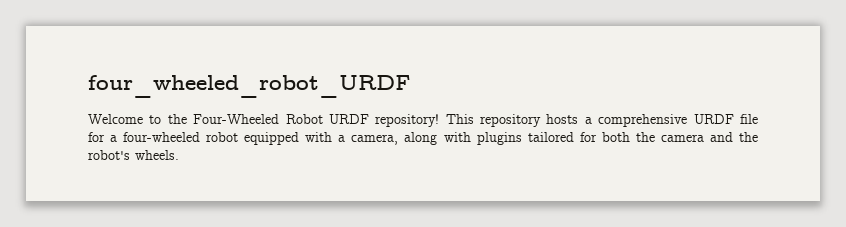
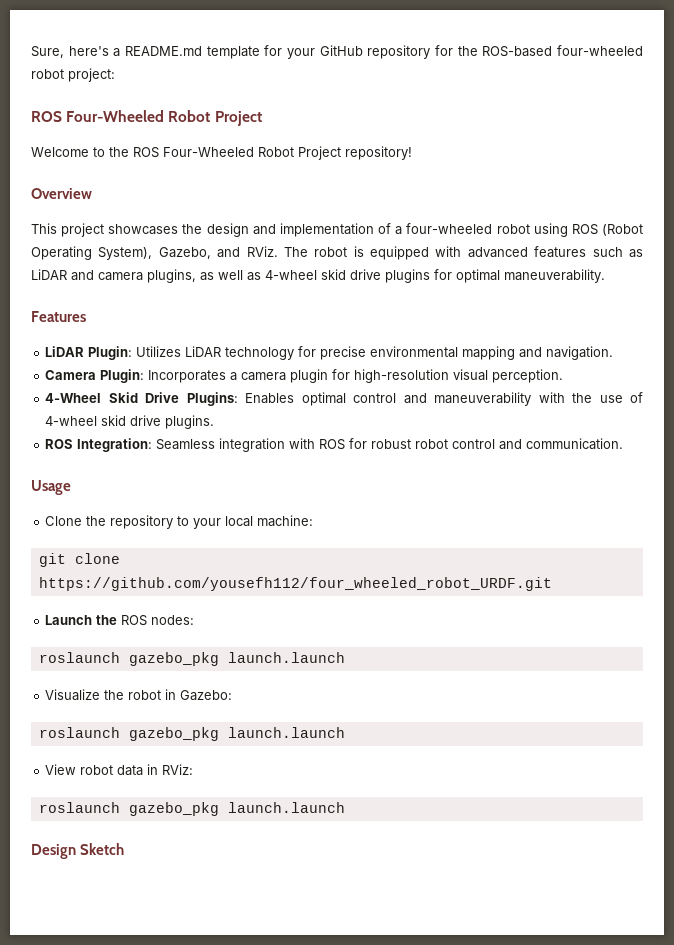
- four_wheeled_robot_URDF
+ Sure, here's a README.md template for your GitHub repository for the ROS-based four-wheeled robot project:
+ ROS Four-Wheeled Robot Project
- Welcome to the Four-Wheeled Robot URDF repository! This repository hosts a comprehensive URDF file for a four-wheeled robot equipped with a camera, along with plugins tailored for both the camera and the robot's wheels.
+ Welcome to the ROS Four-Wheeled Robot Project repository!
+ Overview
+ This project showcases the design and implementation of a four-wheeled robot using ROS (Robot Operating System), Gazebo, and RViz. The robot is equipped with advanced features such as LiDAR and camera plugins, as well as 4-wheel skid drive plugins for optimal maneuverability.
+ Features
+ LiDAR Plugin: Utilizes LiDAR technology for precise environmental mapping and navigation.
+ Camera Plugin: Incorporates a camera plugin for high-resolution visual perception.
+ 4-Wheel Skid Drive Plugins: Enables optimal control and maneuverability with the use of 4-wheel skid drive plugins.
+ ROS Integration: Seamless integration with ROS for robust robot control and communication.
+ Usage
+ Clone the repository to your local machine:
+ git clone https://github.com/yousefh112/four_wheeled_robot_URDF.git
+ Launch the ROS nodes:
+ roslaunch gazebo_pkg launch.launch
+ Visualize the robot in Gazebo:
+ roslaunch gazebo_pkg launch.launch
+ View robot data in RViz:
+ roslaunch gazebo_pkg launch.launch
+ Design Sketch

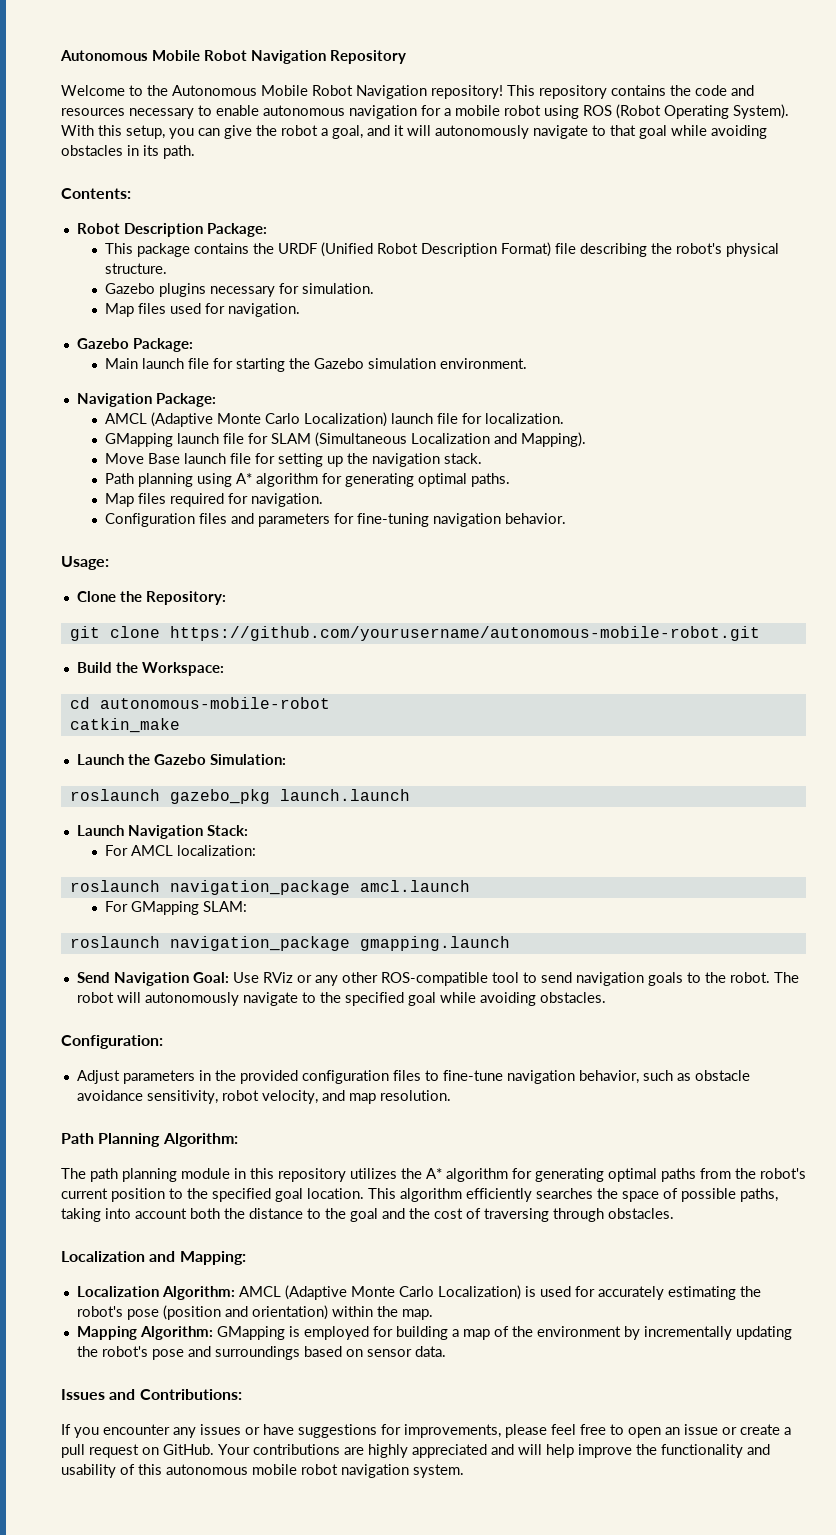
- Sure, here's a README.md template for your GitHub repository for the ROS-based four-wheeled robot project:
- ROS Four-Wheeled Robot Project
- Welcome to the ROS Four-Wheeled Robot Project repository!
- Overview
- This project showcases the design and implementation of a four-wheeled robot using ROS (Robot Operating System), Gazebo, and RViz. The robot is equipped with advanced features such as LiDAR and camera plugins, as well as 4-wheel skid drive plugins for optimal maneuverability.
- Features
- LiDAR Plugin: Utilizes LiDAR technology for precise environmental mapping and navigation.
- Camera Plugin: Incorporates a camera plugin for high-resolution visual perception.
- 4-Wheel Skid Drive Plugins: Enables optimal control and maneuverability with the use of 4-wheel skid drive plugins.
- ROS Integration: Seamless integration with ROS for robust robot control and communication.
- Usage
- Clone the repository to your local machine:
- git clone https://github.com/yousefh112/four_wheeled_robot_URDF.git
+ Autonomous Mobile Robot Navigation Repository
+ Welcome to the Autonomous Mobile Robot Navigation repository! This repository contains the code and resources necessary to enable autonomous navigation for a mobile robot using ROS (Robot Operating System). With this setup, you can give the robot a goal, and it will autonomously navigate to that goal while avoiding obstacles in its path.
+ Contents:
+ Robot Description Package:
+ This package contains the URDF (Unified Robot Description Format) file describing the robot's physical structure.
+ Gazebo plugins necessary for simulation.
+ Map files used for navigation.
+ Gazebo Package:
+ Main launch file for starting the Gazebo simulation environment.
+ Navigation Package:
+ AMCL (Adaptive Monte Carlo Localization) launch file for localization.
+ GMapping launch file for SLAM (Simultaneous Localization and Mapping).
+ Move Base launch file for setting up the navigation stack.
+ Path planning using A* algorithm for generating optimal paths.
+ Map files required for navigation.
+ Configuration files and parameters for fine-tuning navigation behavior.
+ Usage:
+ Clone the Repository:
+ git clone https://github.com/yourusername/autonomous-mobile-robot.git
+ Build the Workspace:
+ cd autonomous-mobile-robot
+ catkin_make
- Launch the ROS nodes:
+ Launch the Gazebo Simulation:
  roslaunch gazebo_pkg launch.launch
- Visualize the robot in Gazebo:
- roslaunch gazebo_pkg launch.launch
- View robot data in RViz:
- roslaunch gazebo_pkg launch.launch
- Design Sketch
+ Launch Navigation Stack:
+ For AMCL localization:
+ roslaunch navigation_package amcl.launch
+ For GMapping SLAM:
+ roslaunch navigation_package gmapping.launch
+ Send Navigation Goal: Use RViz or any other ROS-compatible tool to send navigation goals to the robot. The robot will autonomously navigate to the specified goal while avoiding obstacles.
+ Configuration:
+ Adjust parameters in the provided configuration files to fine-tune navigation behavior, such as obstacle avoidance sensitivity, robot velocity, and map resolution.
+ Path Planning Algorithm:
+ The path planning module in this repository utilizes the A* algorithm for generating optimal paths from the robot's current position to the specified goal location. This algorithm efficiently searches the space of possible paths, taking into account both the distance to the goal and the cost of traversing through obstacles.
+ Localization and Mapping:
+ Localization Algorithm: AMCL (Adaptive Monte Carlo Localization) is used for accurately estimating the robot's pose (position and orientation) within the map.
+ Mapping Algorithm: GMapping is employed for building a map of the environment by incrementally updating the robot's pose and surroundings based on sensor data.
+ Issues and Contributions:
+ If you encounter any issues or have suggestions for improvements, please feel free to open an issue or create a pull request on GitHub. Your contributions are highly appreciated and will help improve the functionality and usability of this autonomous mobile robot navigation system.

